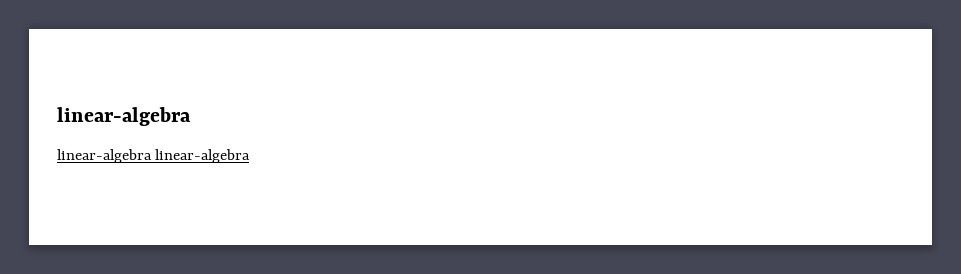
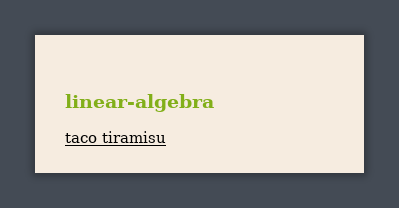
- linear-algebra linear-algebra
+ taco tiramisu

